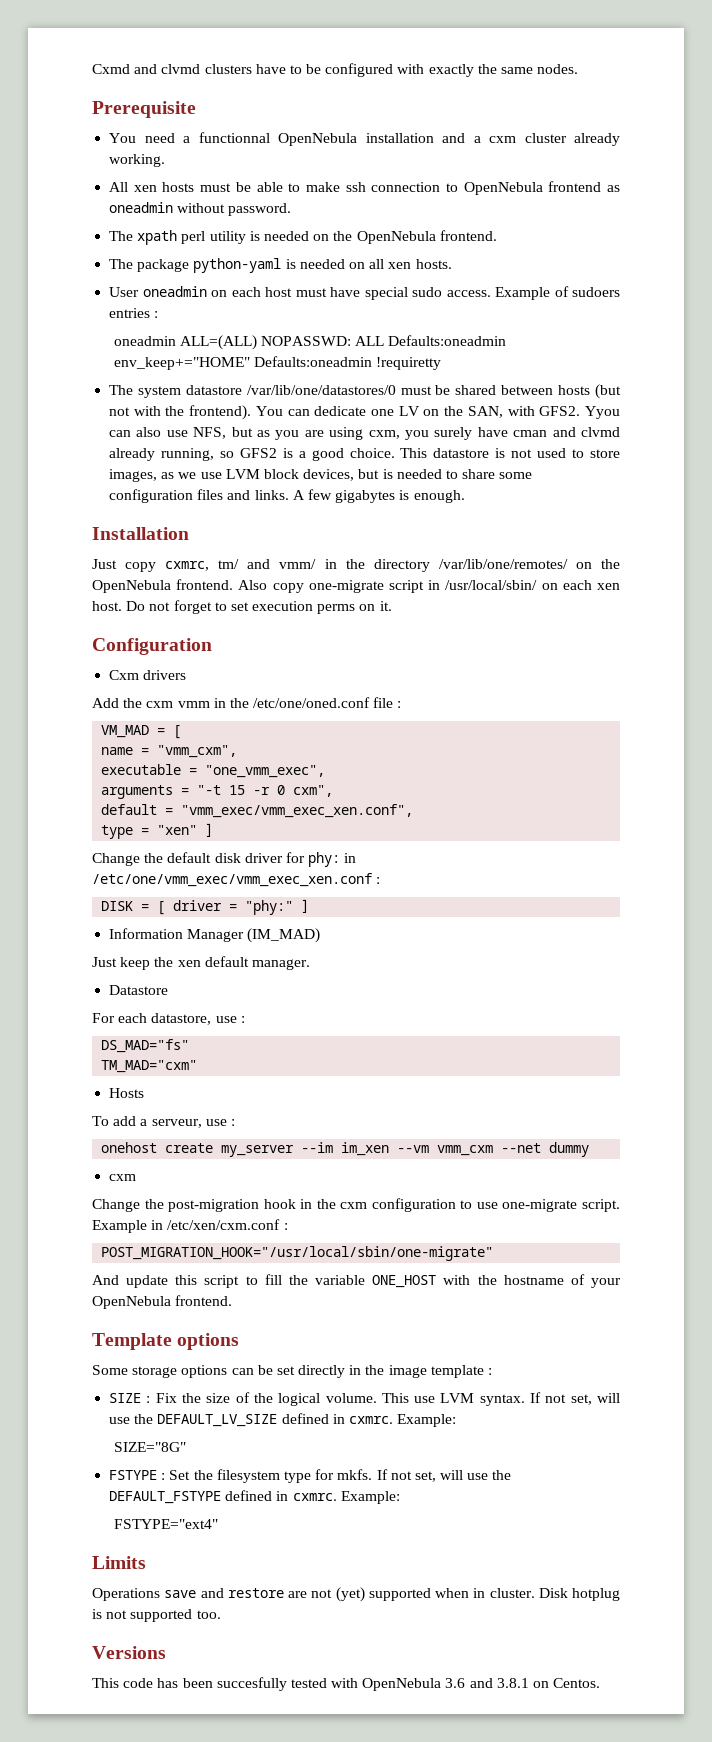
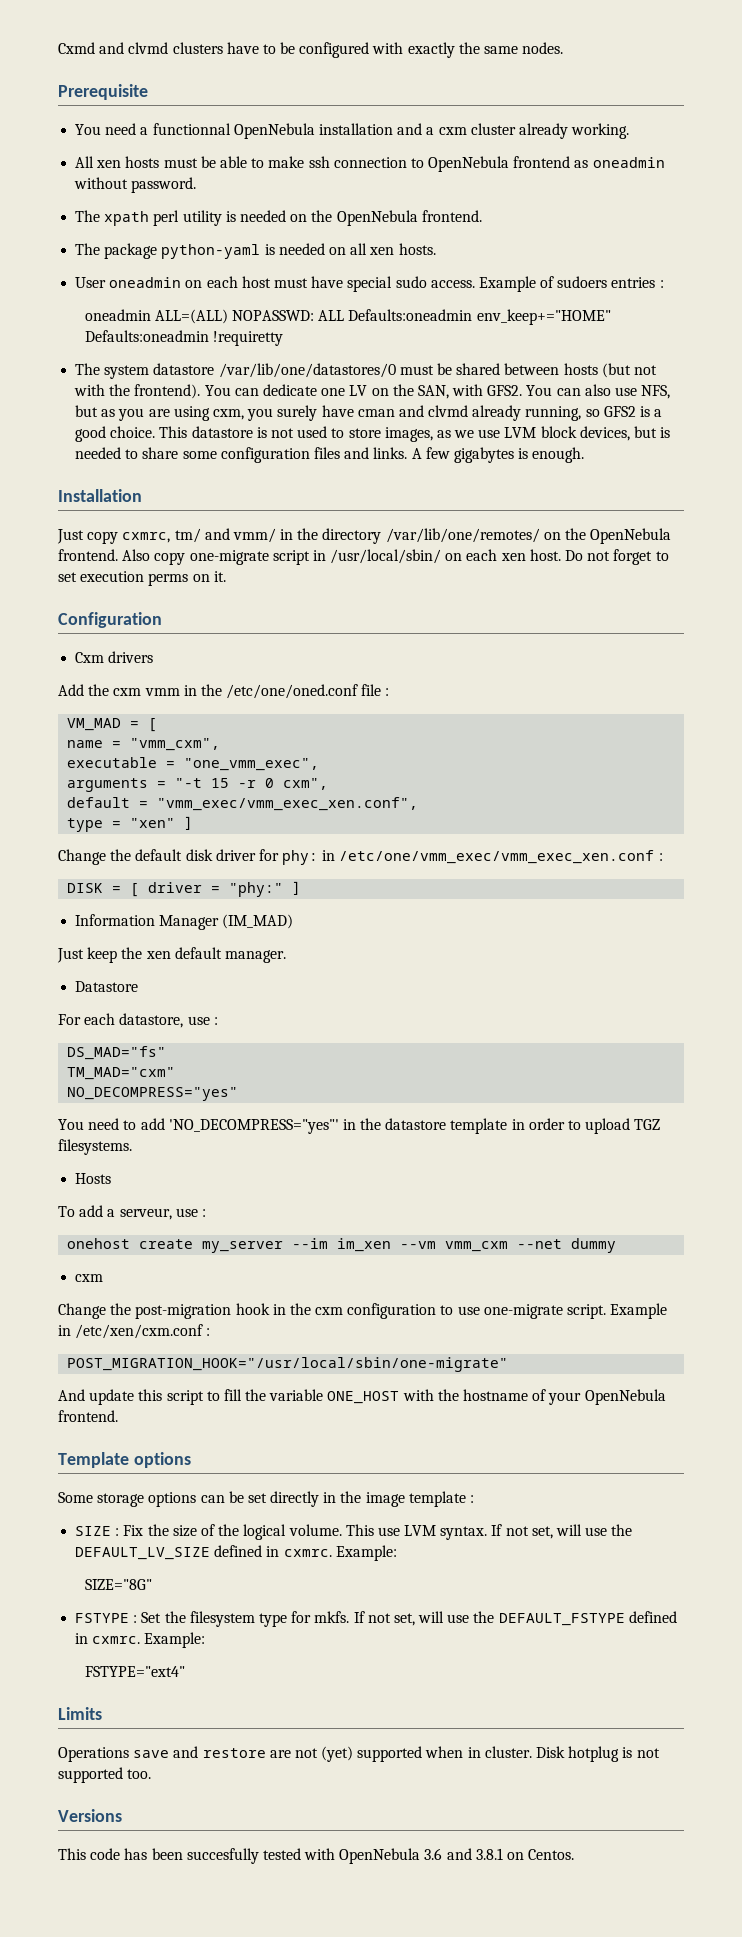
- Yyou can also use NFS, but as you are using cxm, you surely have cman and clvmd already running, so GFS2 is a good choice.
+ You can also use NFS, but as you are using cxm, you surely have cman and clvmd already running, so GFS2 is a good choice.
+ NO_DECOMPRESS="yes"
+ You need to add 'NO_DECOMPRESS="yes"' in the datastore template in order to upload TGZ filesystems.

